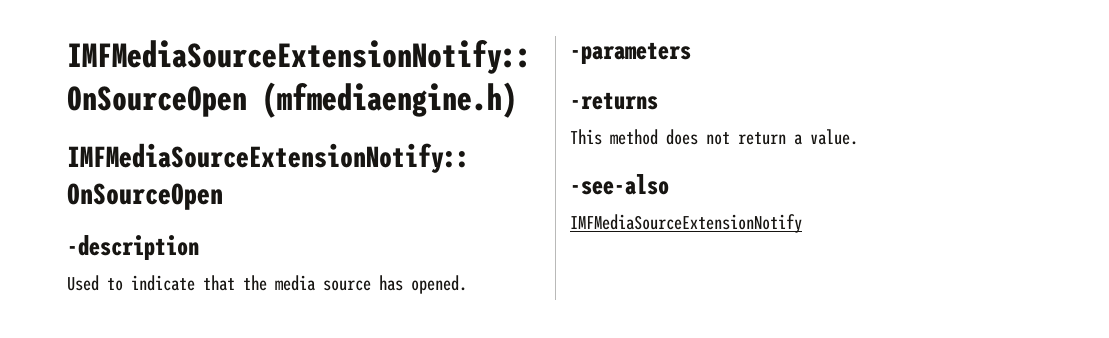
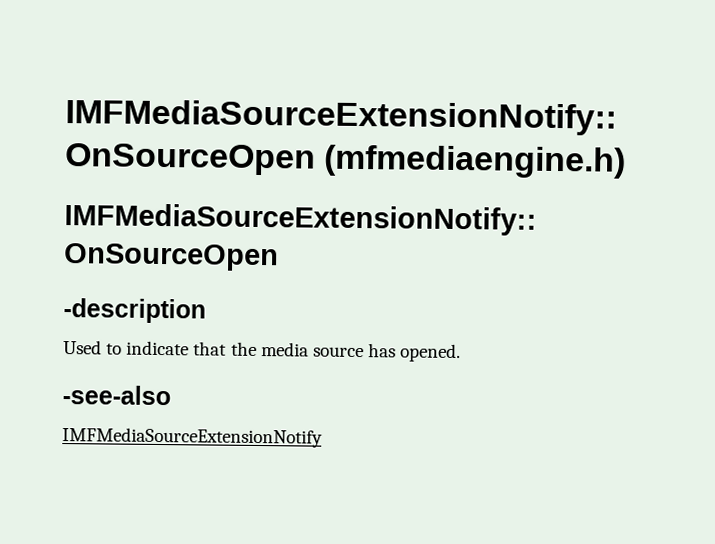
- -parameters
- -returns
- This method does not return a value.

